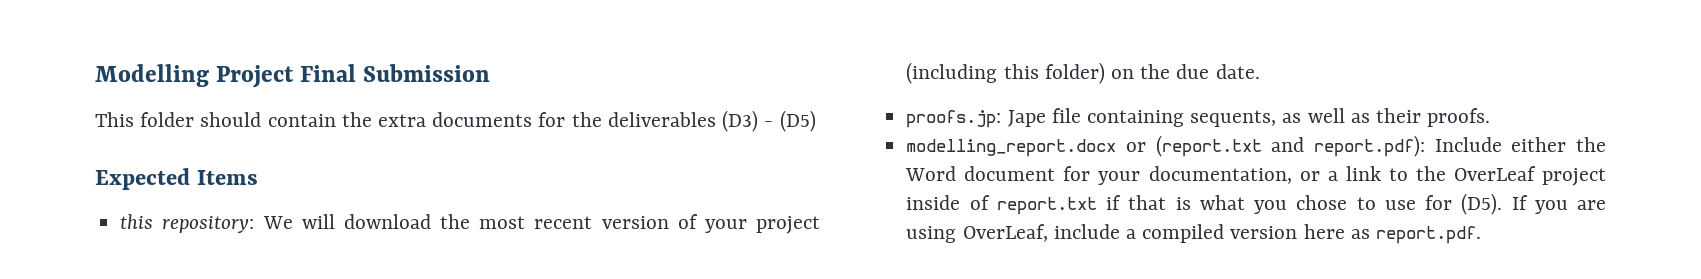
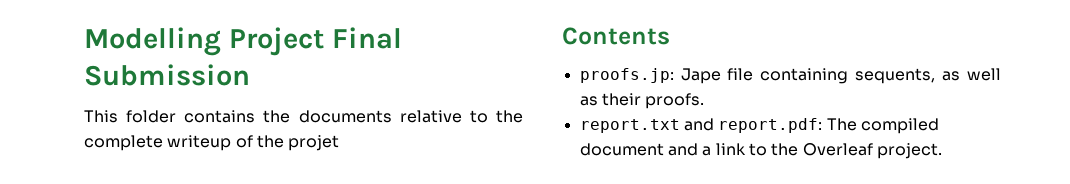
- This folder should contain the extra documents for the deliverables (D3) - (D5)
- Expected Items
- this repository: We will download the most recent version of your project (including this folder) on the due date.
+ This folder contains the documents relative to the complete writeup of the projet
+ Contents
- modelling_report.docx or (report.txt and report.pdf): Include either the Word document for your documentation, or a link to the OverLeaf project inside of report.txt if that is what you chose to use for (D5). If you are using OverLeaf, include a compiled version here as report.pdf.
+ report.txt and report.pdf: The compiled document and a link to the Overleaf project.

